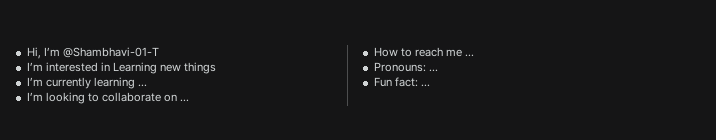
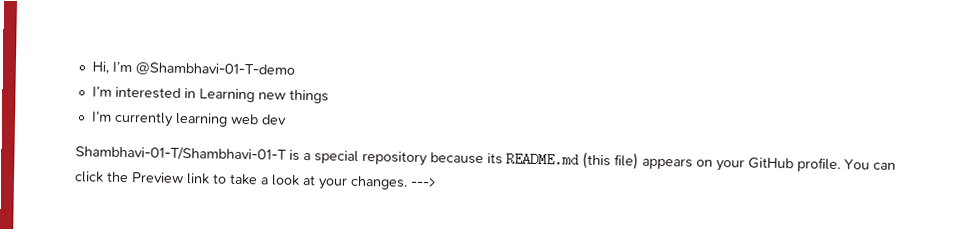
- Hi, I’m @Shambhavi-01-T
+ Hi, I’m @Shambhavi-01-T-demo
- I’m currently learning ...
- I’m looking to collaborate on ...
- How to reach me ...
- Pronouns: ...
- Fun fact: ...
+ I’m currently learning web dev
+ Shambhavi-01-T/Shambhavi-01-T is a special repository because its README.md (this file) appears on your GitHub profile. You can click the Preview link to take a look at your changes. --->

